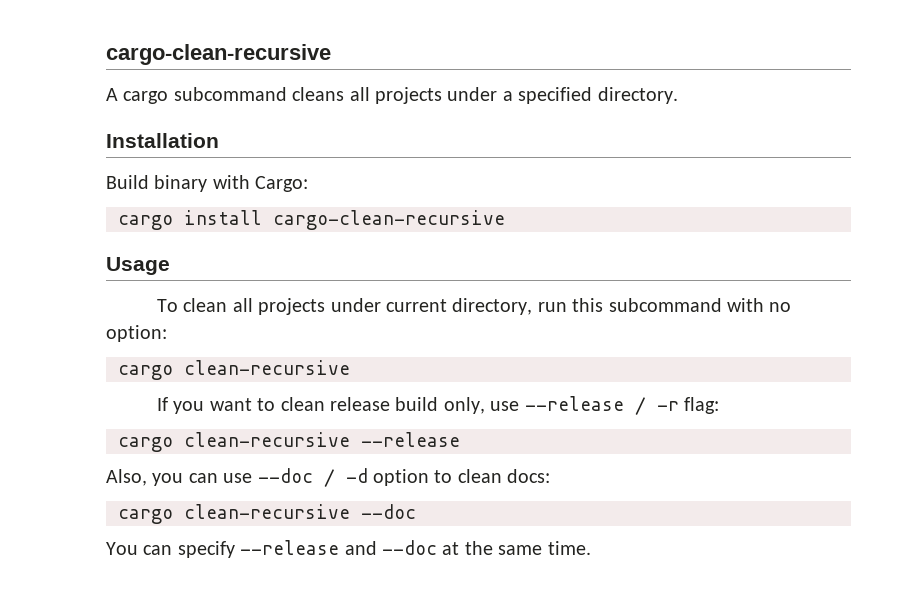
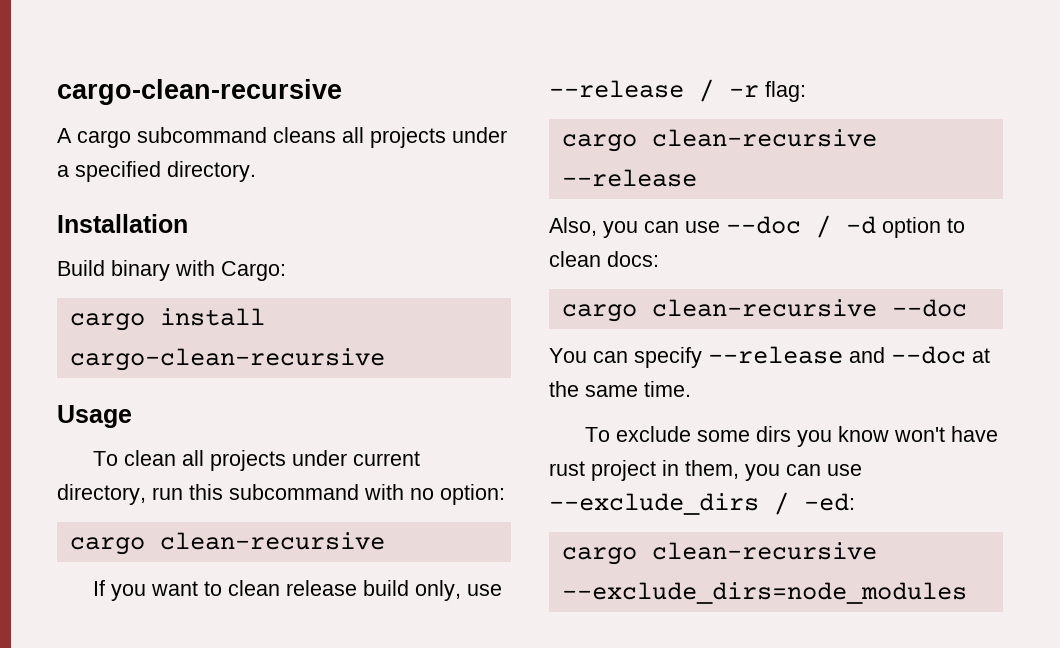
+ To exclude some dirs you know won't have rust project in them, you can use --exclude_dirs / -ed:
+ cargo clean-recursive --exclude_dirs=node_modules

